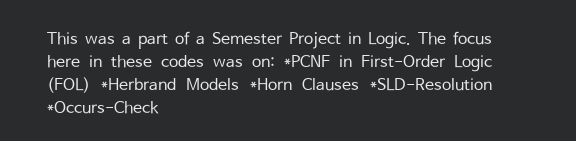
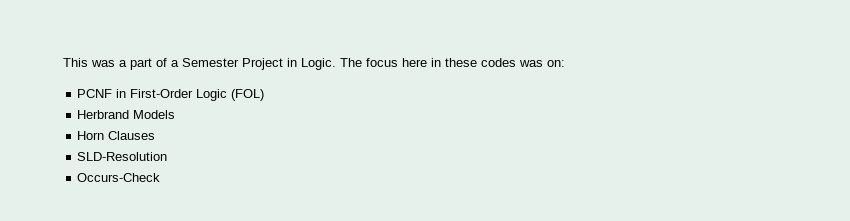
- The focus here in these codes was on: *PCNF in First-Order Logic (FOL) *Herbrand Models *Horn Clauses *SLD-Resolution *Occurs-Check
+ The focus here in these codes was on:
+ PCNF in First-Order Logic (FOL)
+ Herbrand Models
+ Horn Clauses
+ SLD-Resolution
+ Occurs-Check

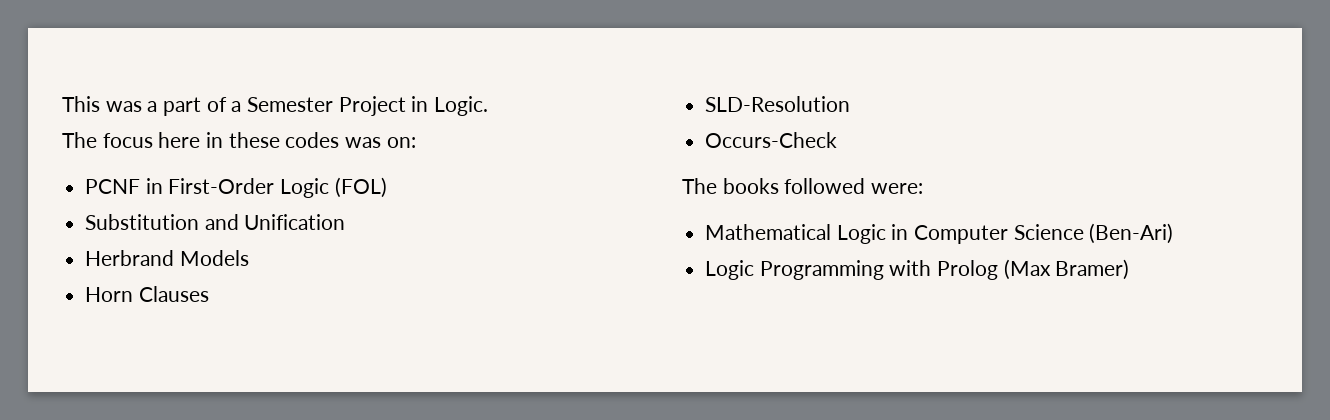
- This was a part of a Semester Project in Logic. The focus here in these codes was on:
+ This was a part of a Semester Project in Logic.
+ The focus here in these codes was on:
+ Substitution and Unification
+ The books followed were:
+ Mathematical Logic in Computer Science (Ben-Ari)
+ Logic Programming with Prolog (Max Bramer)

